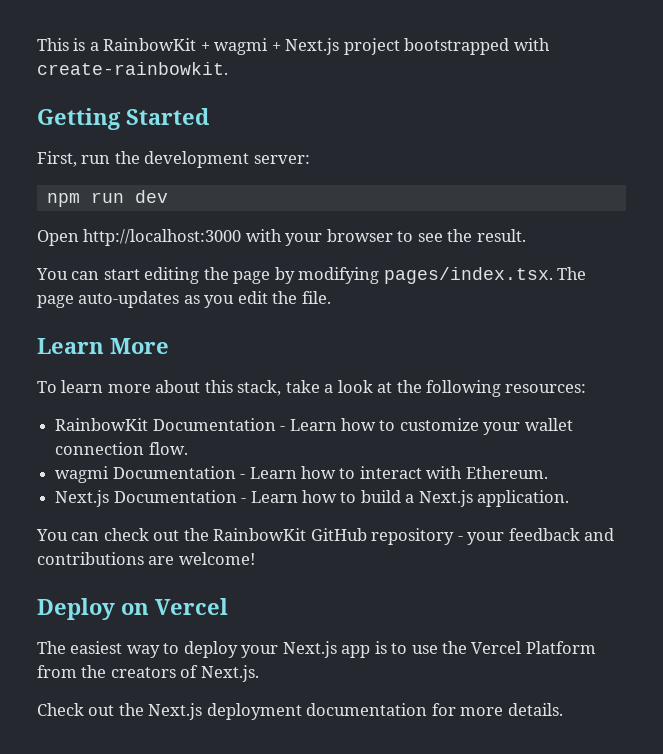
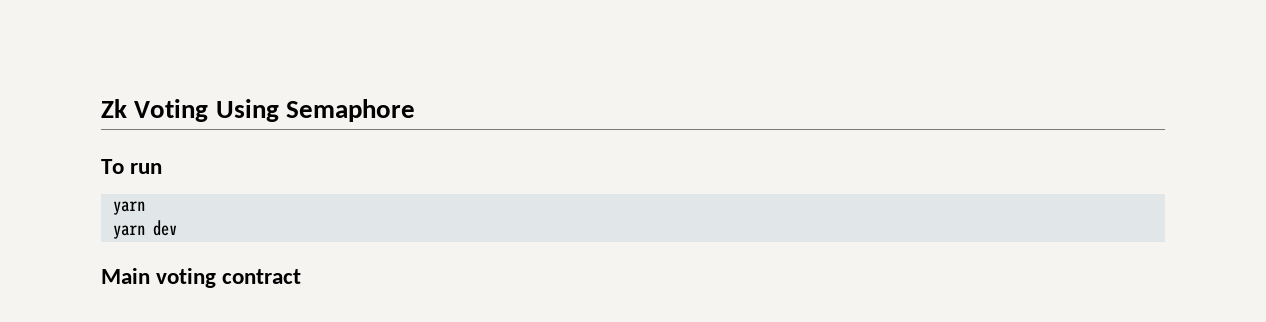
- This is a RainbowKit + wagmi + Next.js project bootstrapped with create-rainbowkit.
- Getting Started
- First, run the development server:
- npm run dev
- Open http://localhost:3000 with your browser to see the result.
- You can start editing the page by modifying pages/index.tsx. The page auto-updates as you edit the file.
- Learn More
- To learn more about this stack, take a look at the following resources:
- RainbowKit Documentation - Learn how to customize your wallet connection flow.
- wagmi Documentation - Learn how to interact with Ethereum.
- Next.js Documentation - Learn how to build a Next.js application.
- You can check out the RainbowKit GitHub repository - your feedback and contributions are welcome!
- Deploy on Vercel
- The easiest way to deploy your Next.js app is to use the Vercel Platform from the creators of Next.js.
- Check out the Next.js deployment documentation for more details.
+ Zk Voting Using Semaphore
+ To run
+ yarn
+ yarn dev
+ Main voting contract

